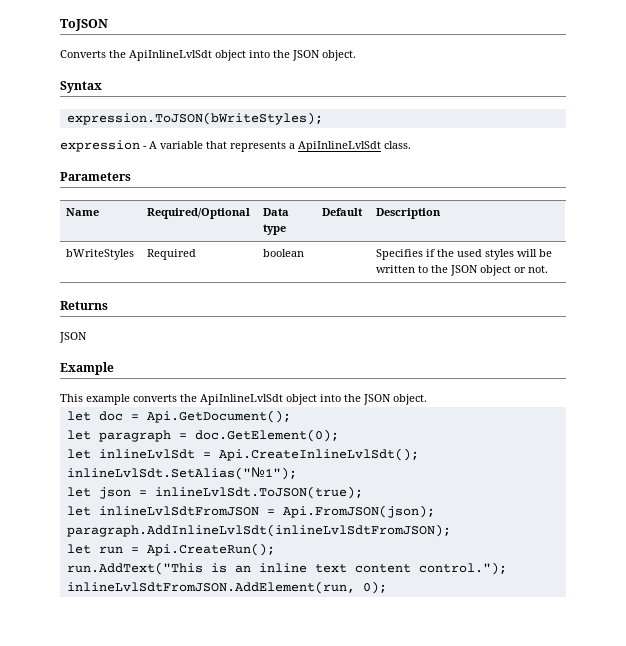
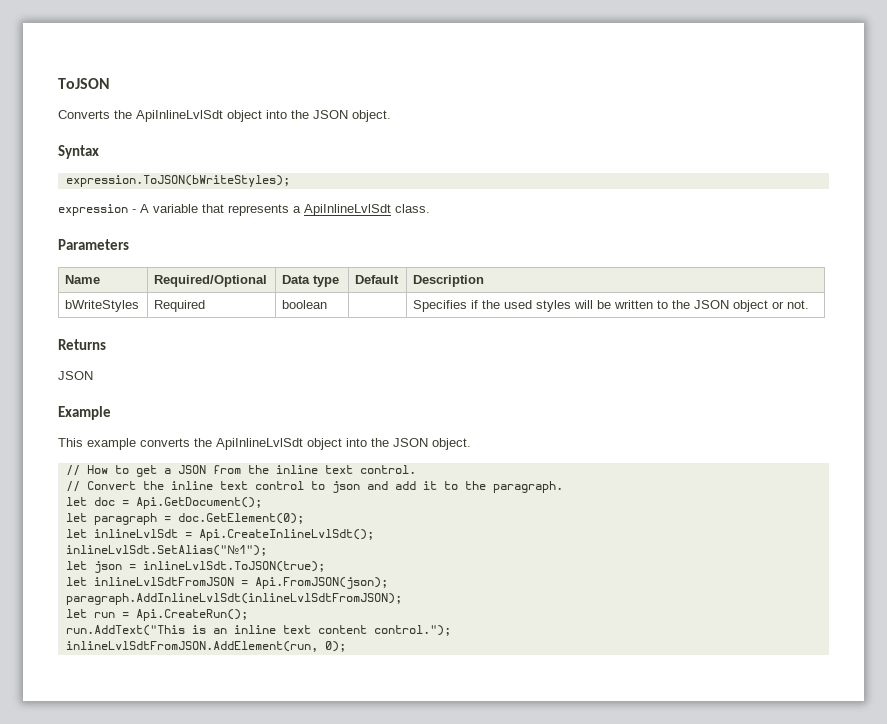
+ // How to get a JSON from the inline text control.
+ // Convert the inline text control to json and add it to the paragraph.

